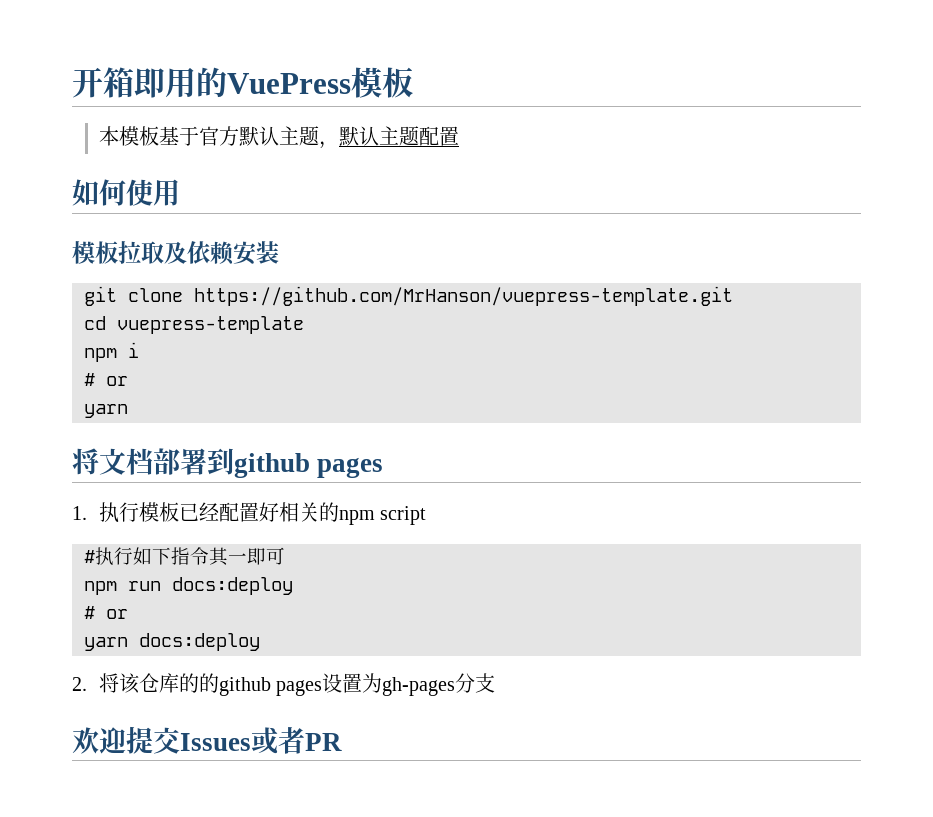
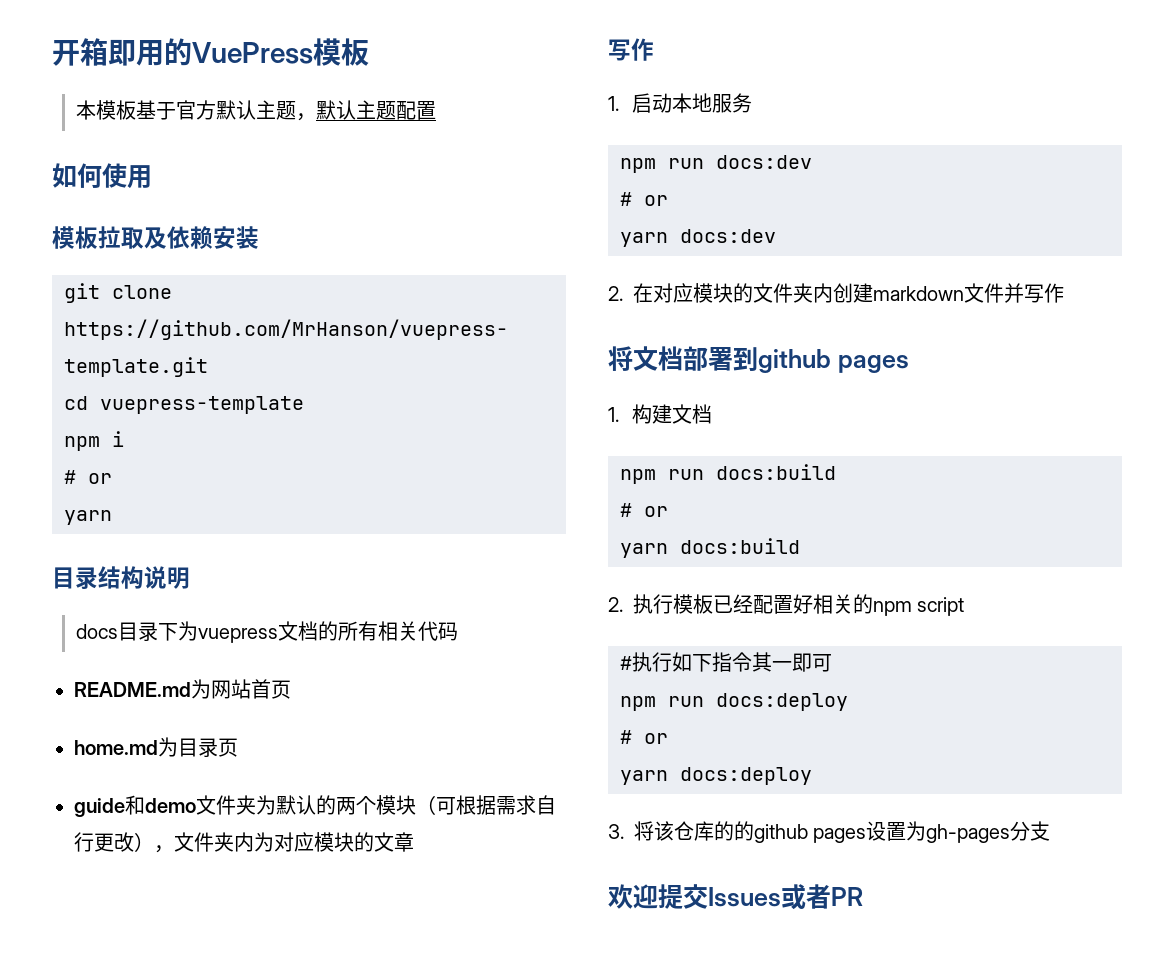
+ 目录结构说明
+ docs目录下为vuepress文档的所有相关代码
+ README.md为网站首页
+ home.md为目录页
+ guide和demo文件夹为默认的两个模块（可根据需求自行更改），文件夹内为对应模块的文章
+ 写作
+ 1.启动本地服务
+ npm run docs:dev
+ # or
+ yarn docs:dev
+ 2.在对应模块的文件夹内创建markdown文件并写作
- 1.执行模板已经配置好相关的npm script
+ 1.构建文档
+ npm run docs:build
+ # or
+ yarn docs:build
+ 2.执行模板已经配置好相关的npm script
- 2.将该仓库的的github pages设置为gh-pages分支
+ 3.将该仓库的的github pages设置为gh-pages分支

